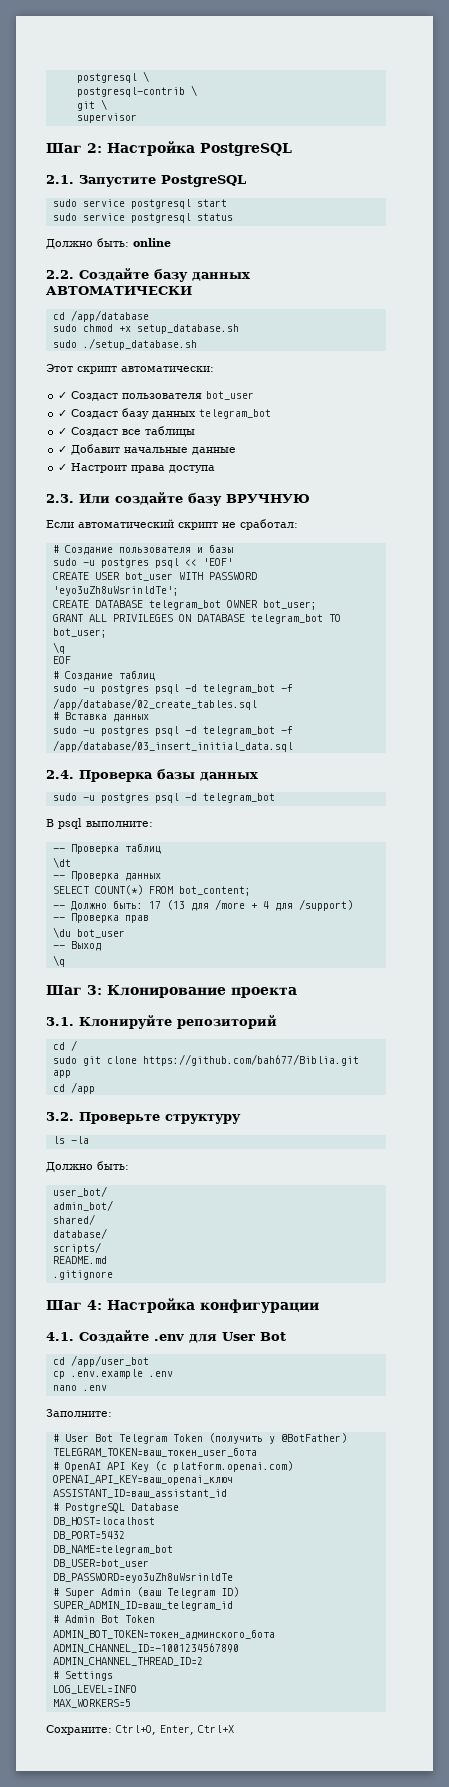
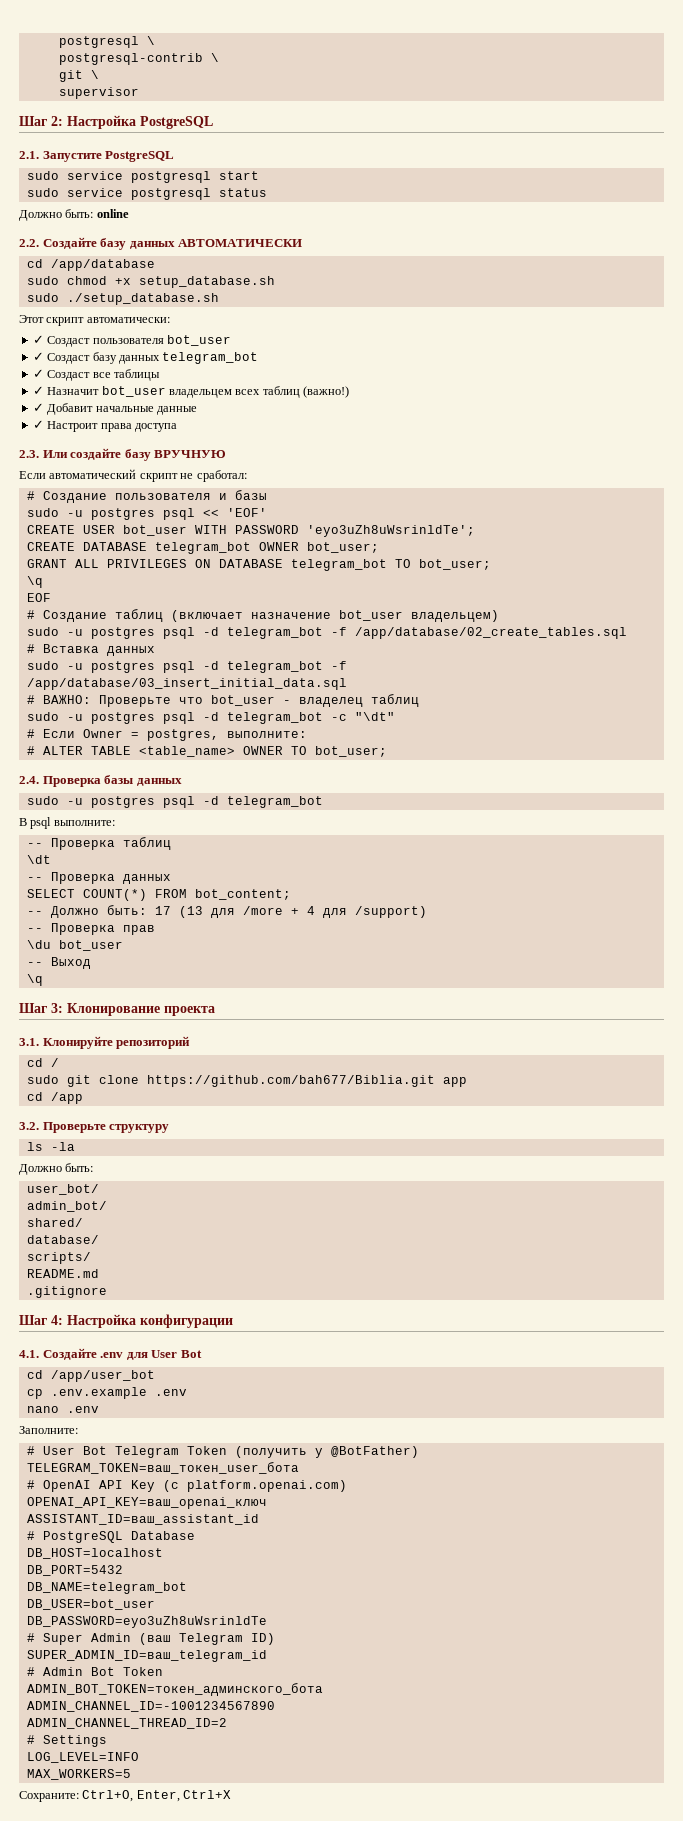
+ ✓ Назначит bot_user владельцем всех таблиц (важно!)
- # Создание таблиц
+ # Создание таблиц (включает назначение bot_user владельцем)
+ # ВАЖНО: Проверьте что bot_user - владелец таблиц
+ sudo -u postgres psql -d telegram_bot -c "\dt"
+ # Если Owner = postgres, выполните:
+ # ALTER TABLE <table_name> OWNER TO bot_user;

